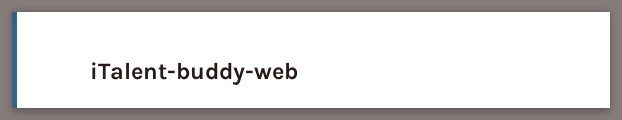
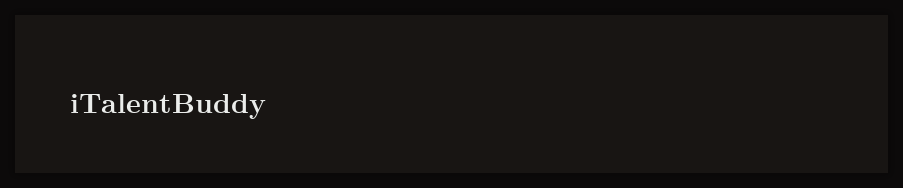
- iTalent-buddy-web
+ iTalentBuddy

